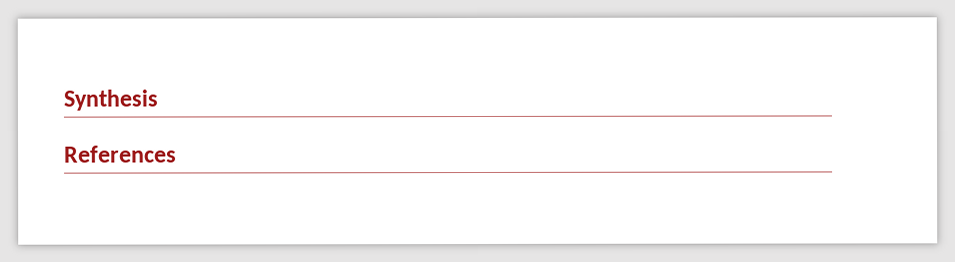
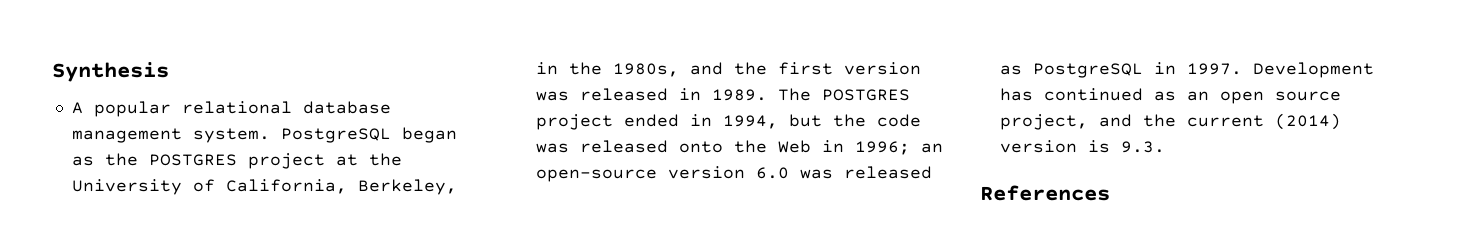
+ A popular relational database management system. PostgreSQL began as the POSTGRES project at the University of California, Berkeley, in the 1980s, and the first version was released in 1989. The POSTGRES project ended in 1994, but the code was released onto the Web in 1996; an open-source version 6.0 was released as PostgreSQL in 1997. Development has continued as an open source project, and the current (2014) version is 9.3.

